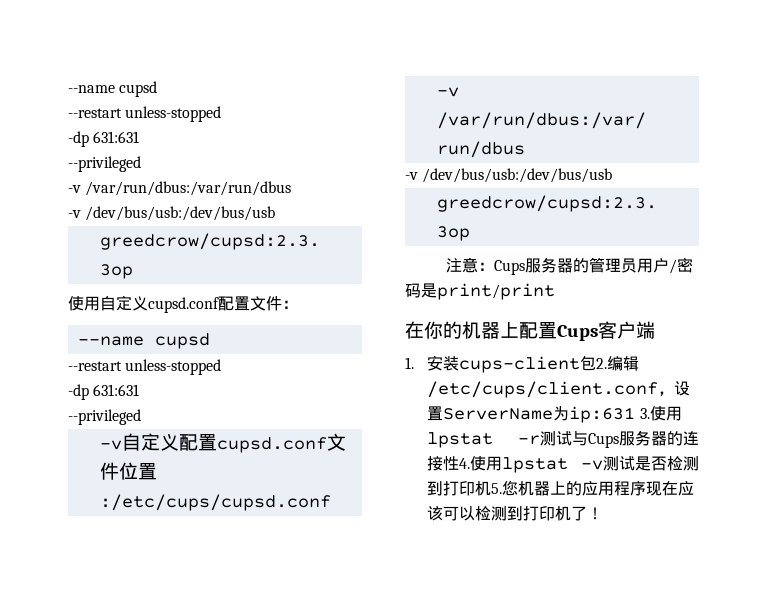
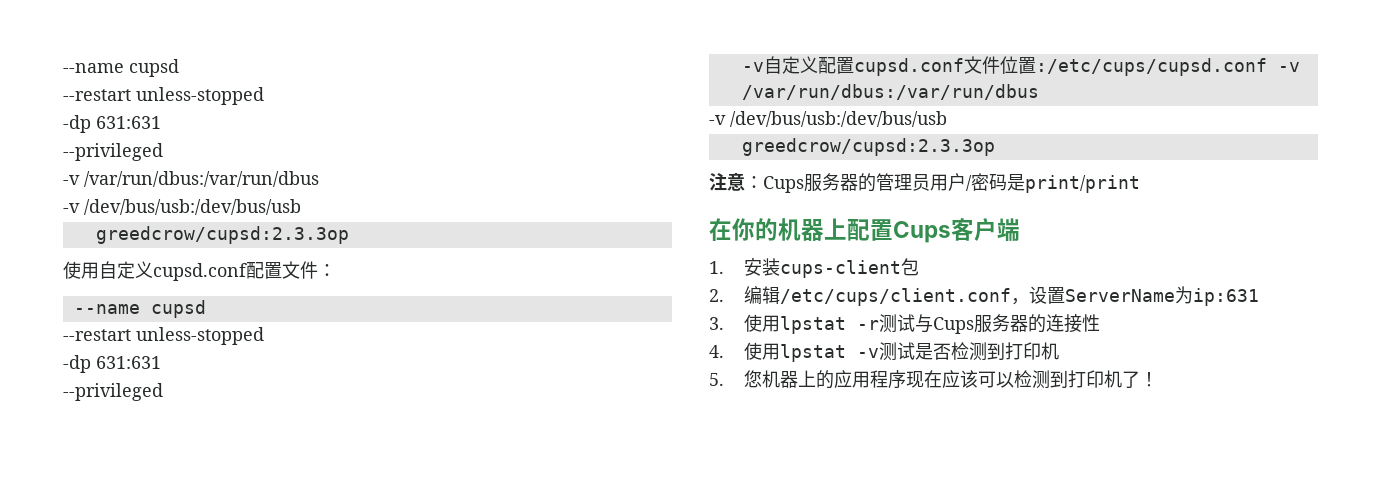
- 1.安装cups-client包2.编辑/etc/cups/client.conf，设置ServerName为ip:631 3.使用lpstat -r测试与Cups服务器的连接性4.使用lpstat -v测试是否检测到打印机5.您机器上的应用程序现在应该可以检测到打印机了！
+ 1.安装cups-client包
+ 2.编辑/etc/cups/client.conf，设置ServerName为ip:631
+ 3.使用lpstat -r测试与Cups服务器的连接性
+ 4.使用lpstat -v测试是否检测到打印机
+ 5.您机器上的应用程序现在应该可以检测到打印机了！

